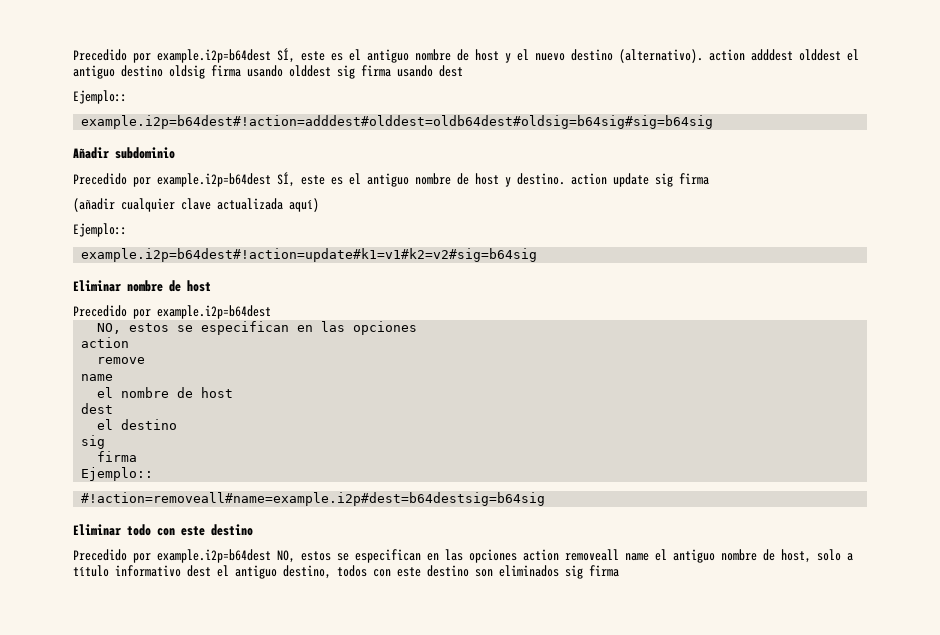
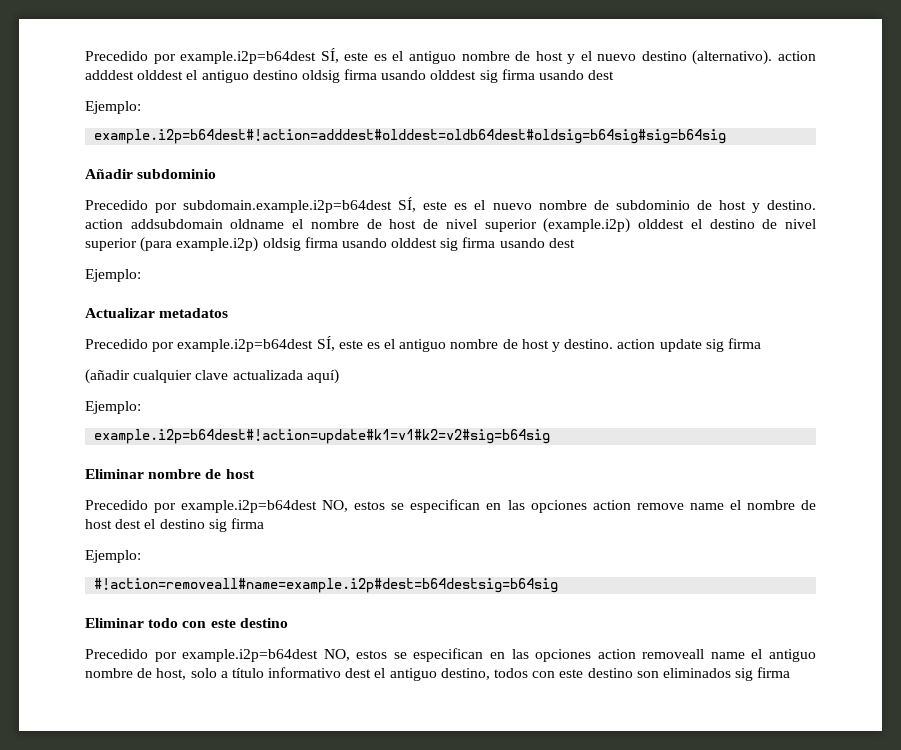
  Precedido por example.i2p=b64dest SÍ, este es el antiguo nombre de host y el nuevo destino (alternativo). action adddest olddest el antiguo destino oldsig firma usando olddest sig firma usando dest
- Ejemplo::
+ Ejemplo:
+ Precedido por subdomain.example.i2p=b64dest SÍ, este es el nuevo nombre de subdominio de host y destino. action addsubdomain oldname el nombre de host de nivel superior (example.i2p) olddest el destino de nivel superior (para example.i2p) oldsig firma usando olddest sig firma usando dest
+ Ejemplo:
+ Actualizar metadatos
  (añadir cualquier clave actualizada aquí)
- Ejemplo::
+ Ejemplo:
  Eliminar nombre de host
- Precedido por example.i2p=b64dest
- NO, estos se especifican en las opciones
- action
- remove
- name
- el nombre de host
- dest
- el destino
- sig
- firma
- Ejemplo::
+ Precedido por example.i2p=b64dest NO, estos se especifican en las opciones action remove name el nombre de host dest el destino sig firma
+ Ejemplo:

